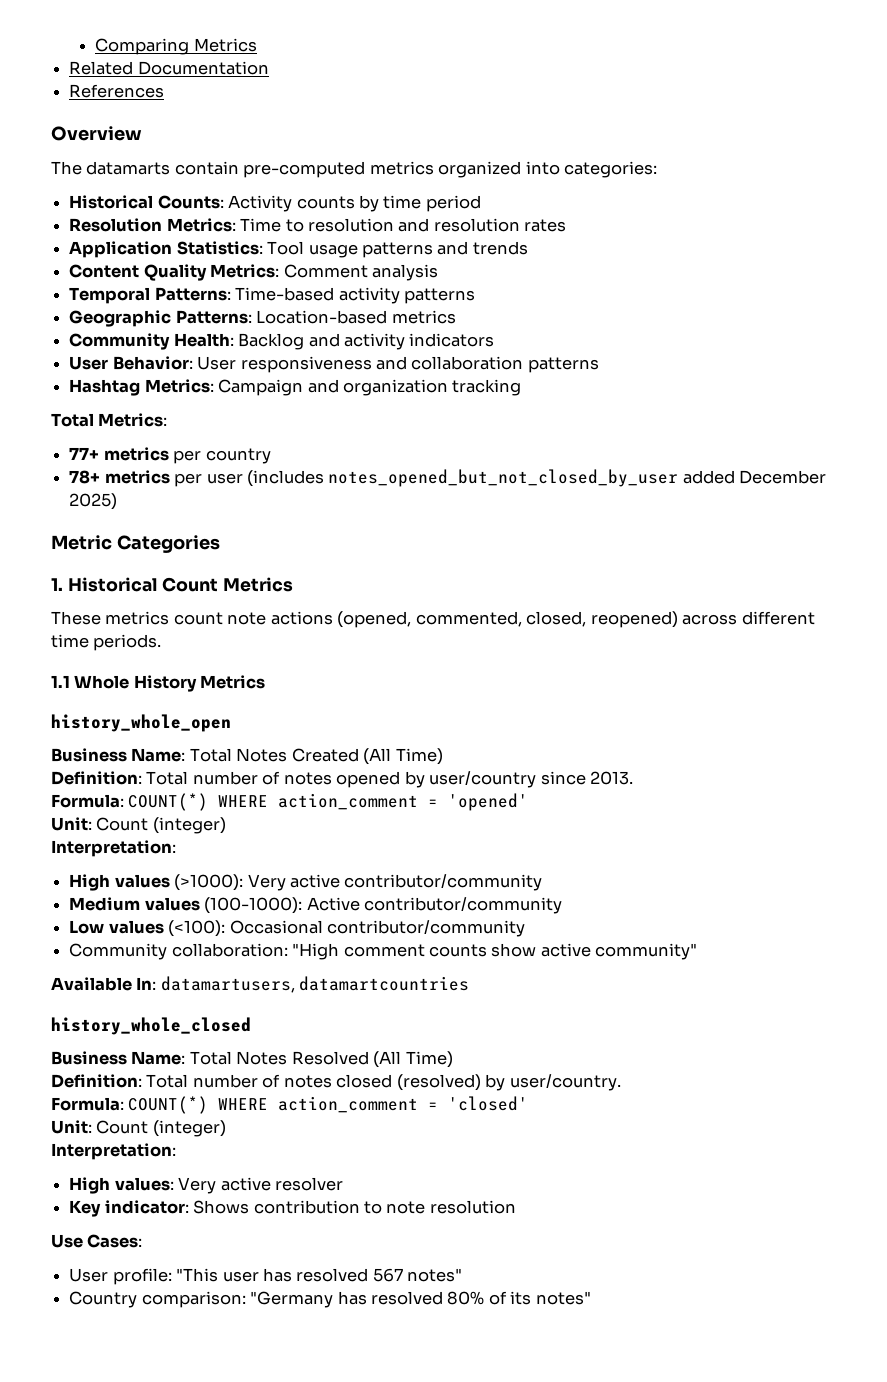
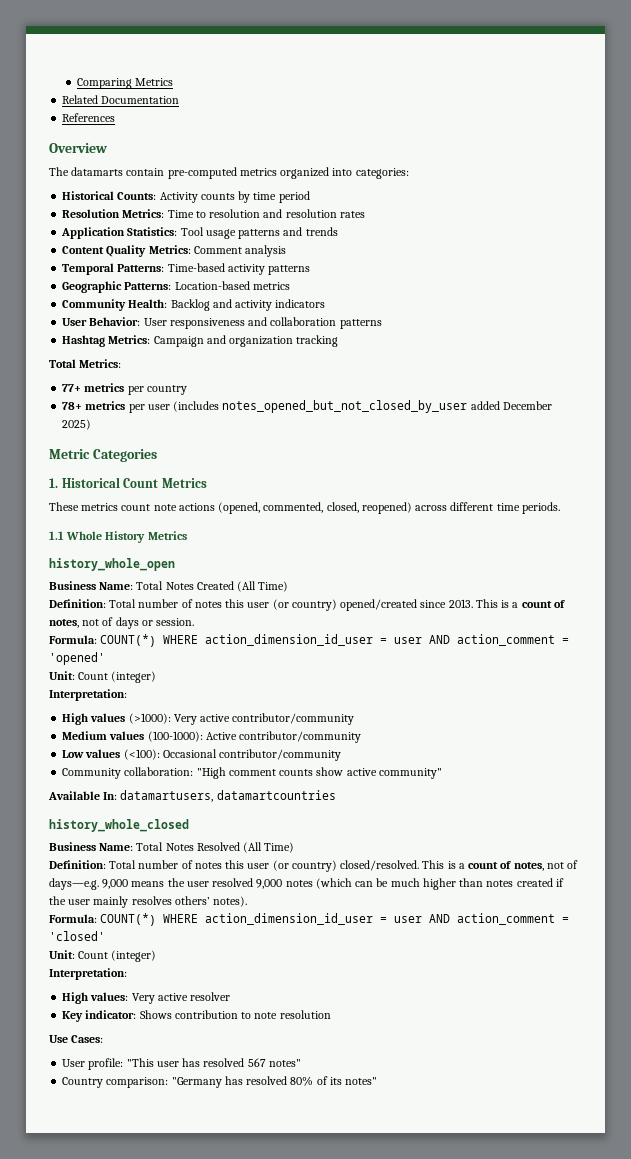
- Definition: Total number of notes opened by user/country since 2013.
- Formula: COUNT(*) WHERE action_comment = 'opened'
+ Definition: Total number of notes this user (or country) opened/created since 2013. This is a count of notes, not of days or session.
+ Formula: COUNT(*) WHERE action_dimension_id_user = user AND action_comment = 'opened'
- Definition: Total number of notes closed (resolved) by user/country.
- Formula: COUNT(*) WHERE action_comment = 'closed'
+ Definition: Total number of notes this user (or country) closed/resolved. This is a count of notes, not of days—e.g. 9,000 means the user resolved 9,000 notes (which can be much higher than notes created if the user mainly resolves others’ notes).
+ Formula: COUNT(*) WHERE action_dimension_id_user = user AND action_comment = 'closed'

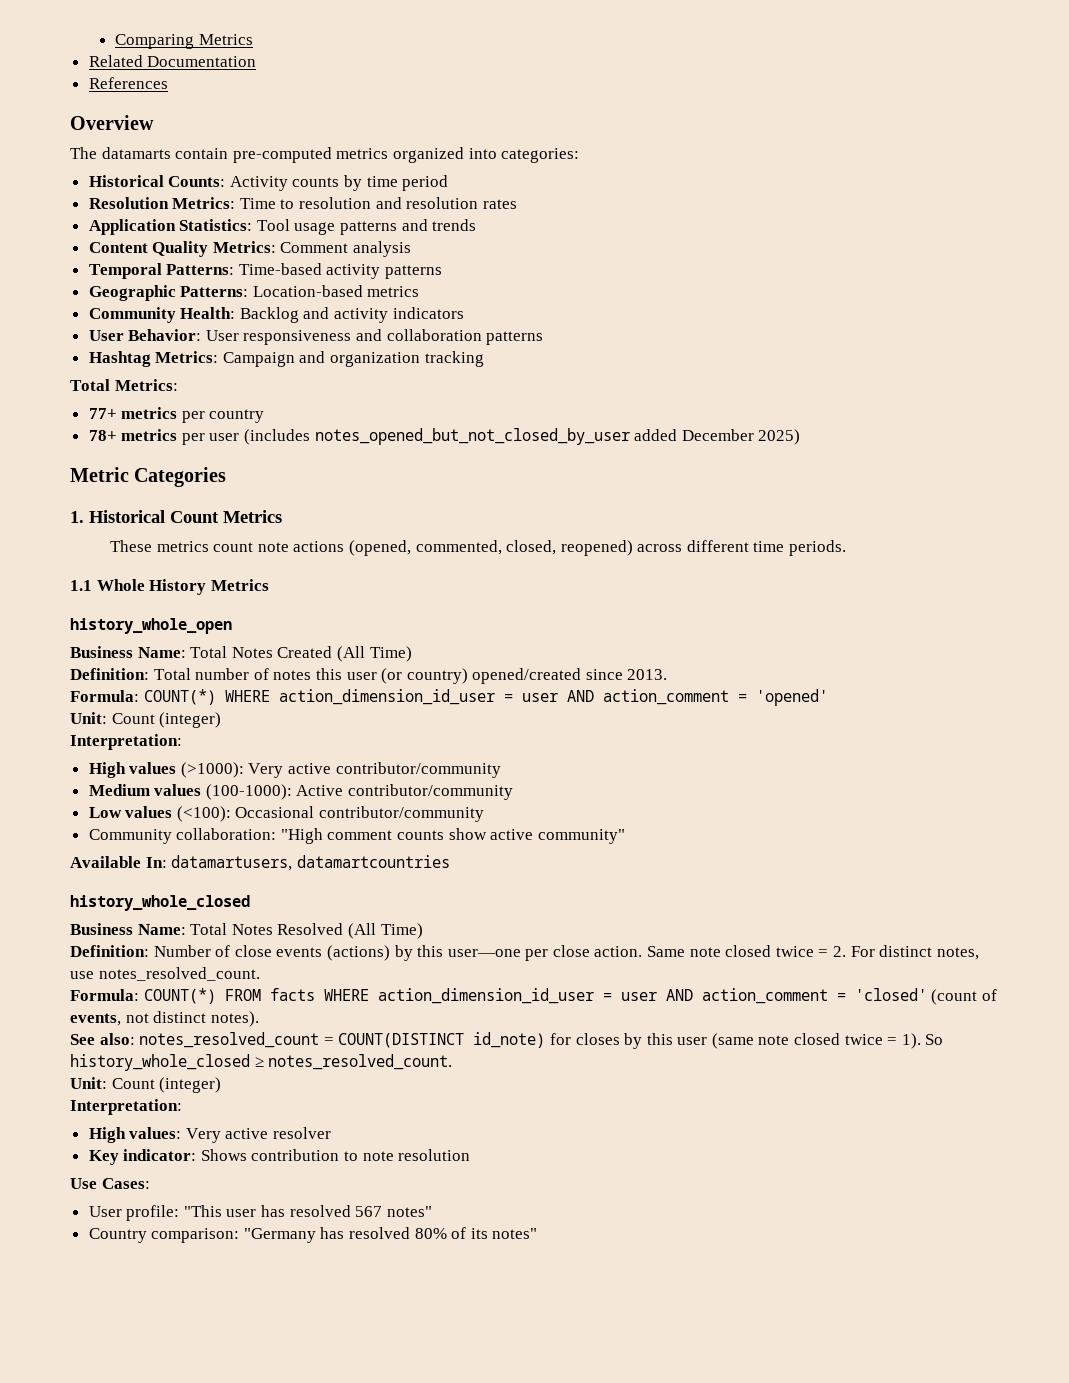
- This is a count of notes, not of days or session.
- Definition: Total number of notes this user (or country) closed/resolved. This is a count of notes, not of days—e.g. 9,000 means the user resolved 9,000 notes (which can be much higher than notes created if the user mainly resolves others’ notes).
- Formula: COUNT(*) WHERE action_dimension_id_user = user AND action_comment = 'closed'
+ Definition: Number of close events (actions) by this user—one per close action. Same note closed twice = 2. For distinct notes, use notes_resolved_count.
+ Formula: COUNT(*) FROM facts WHERE action_dimension_id_user = user AND action_comment = 'closed' (count of events, not distinct notes).
+ See also: notes_resolved_count = COUNT(DISTINCT id_note) for closes by this user (same note closed twice = 1). So history_whole_closed ≥ notes_resolved_count.

